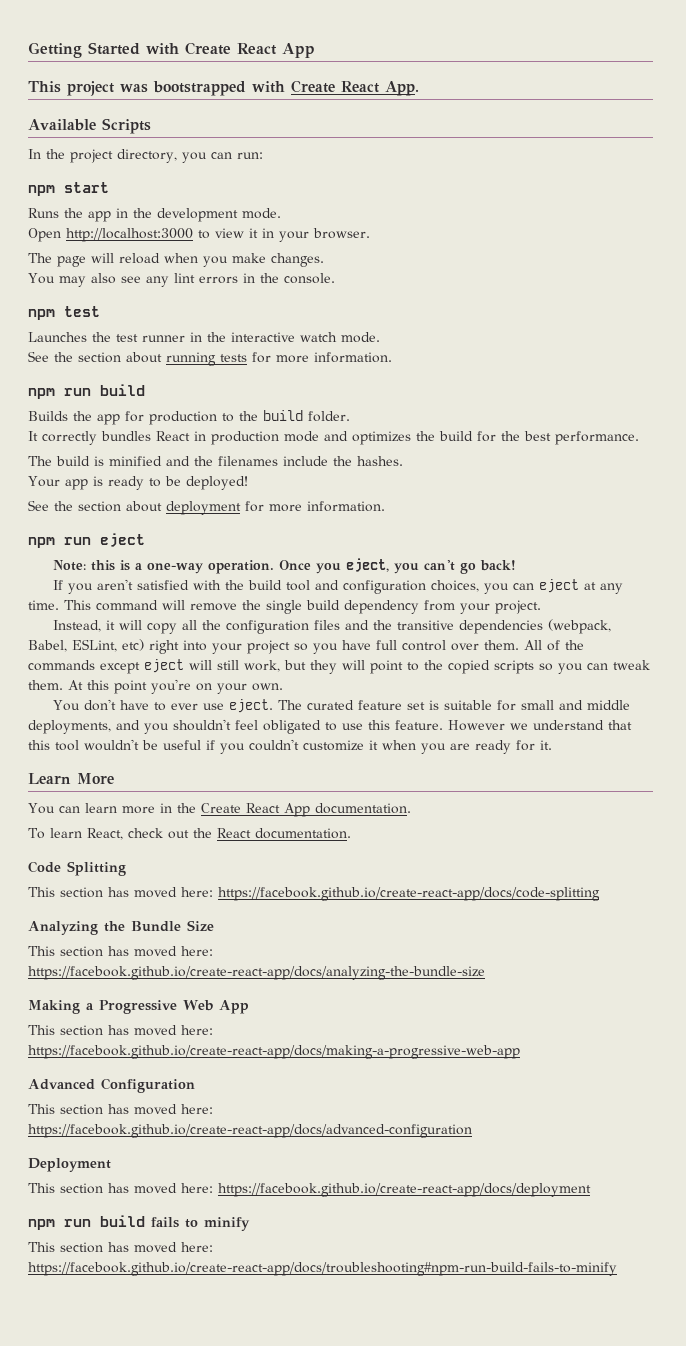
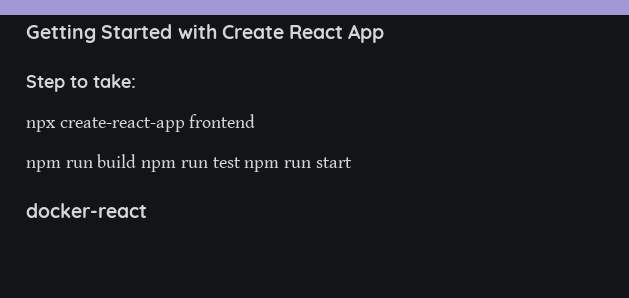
- This project was bootstrapped with Create React App.
- Available Scripts
- In the project directory, you can run:
- npm start
- Runs the app in the development mode.
- Open http://localhost:3000 to view it in your browser.
- The page will reload when you make changes.
- You may also see any lint errors in the console.
- npm test
- Launches the test runner in the interactive watch mode.
- See the section about running tests for more information.
- npm run build
- Builds the app for production to the build folder.
- It correctly bundles React in production mode and optimizes the build for the best performance.
- The build is minified and the filenames include the hashes.
- Your app is ready to be deployed!
- See the section about deployment for more information.
- npm run eject
- Note: this is a one-way operation. Once you eject, you can't go back!
- If you aren't satisfied with the build tool and configuration choices, you can eject at any time. This command will remove the single build dependency from your project.
- Instead, it will copy all the configuration files and the transitive dependencies (webpack, Babel, ESLint, etc) right into your project so you have full control over them. All of the commands except eject will still work, but they will point to the copied scripts so you can tweak them. At this point you're on your own.
- You don't have to ever use eject. The curated feature set is suitable for small and middle deployments, and you shouldn't feel obligated to use this feature. However we understand that this tool wouldn't be useful if you couldn't customize it when you are ready for it.
- Learn More
- You can learn more in the Create React App documentation.
- To learn React, check out the React documentation.
- Code Splitting
- This section has moved here: https://facebook.github.io/create-react-app/docs/code-splitting
- Analyzing the Bundle Size
- This section has moved here: https://facebook.github.io/create-react-app/docs/analyzing-the-bundle-size
- Making a Progressive Web App
- This section has moved here: https://facebook.github.io/create-react-app/docs/making-a-progressive-web-app
- Advanced Configuration
- This section has moved here: https://facebook.github.io/create-react-app/docs/advanced-configuration
- Deployment
- This section has moved here: https://facebook.github.io/create-react-app/docs/deployment
- npm run build fails to minify
- This section has moved here: https://facebook.github.io/create-react-app/docs/troubleshooting#npm-run-build-fails-to-minify
+ Step to take:
+ npx create-react-app frontend
+ npm run build npm run test npm run start
+ docker-react

